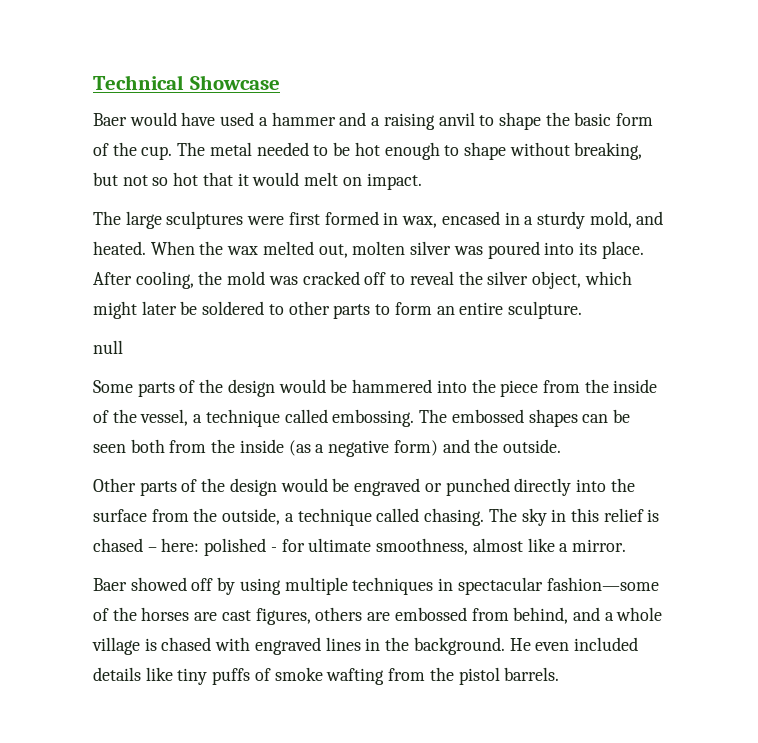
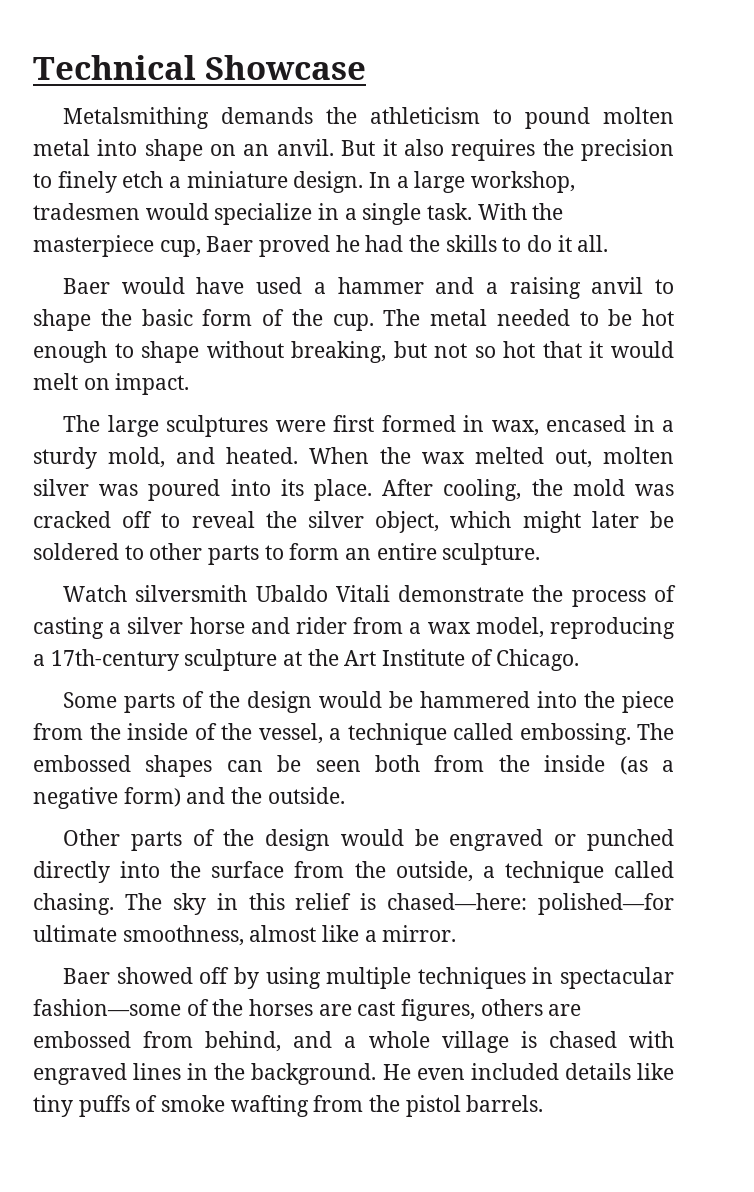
+ Metalsmithing demands the athleticism to pound molten metal into shape on an anvil. But it also requires the precision to finely etch a miniature design. In a large workshop, tradesmen would specialize in a single task. With the masterpiece cup, Baer proved he had the skills to do it all.
- null
+ Watch silversmith Ubaldo Vitali demonstrate the process of casting a silver horse and rider from a wax model, reproducing a 17th-century sculpture at the Art Institute of Chicago.
- The sky in this relief is chased – here: polished - for ultimate smoothness, almost like a mirror.
+ The sky in this relief is chased—here: polished—for ultimate smoothness, almost like a mirror.

